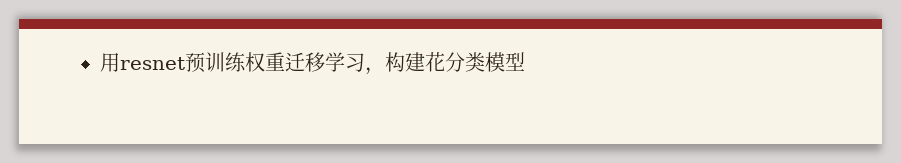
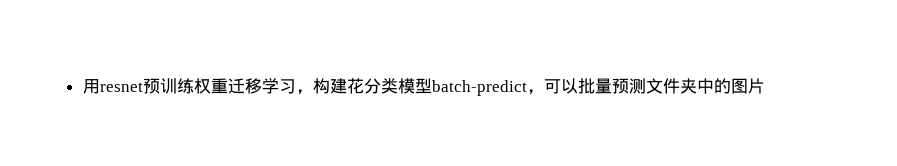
- 用resnet预训练权重迁移学习，构建花分类模型
+ 用resnet预训练权重迁移学习，构建花分类模型batch-predict，可以批量预测文件夹中的图片

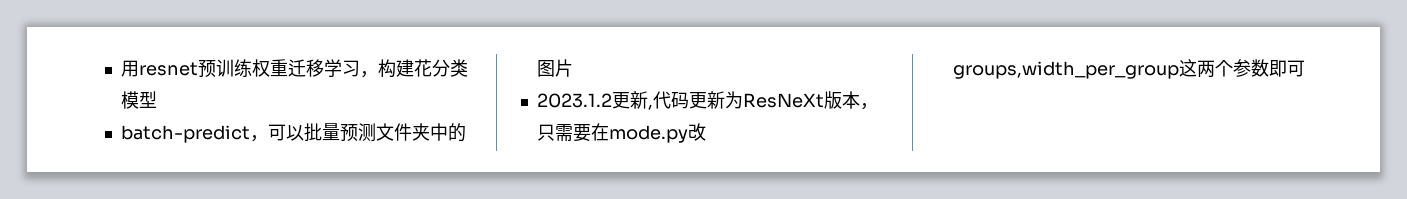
- 用resnet预训练权重迁移学习，构建花分类模型batch-predict，可以批量预测文件夹中的图片
+ 用resnet预训练权重迁移学习，构建花分类模型
+ batch-predict，可以批量预测文件夹中的图片
+ 2023.1.2更新,代码更新为ResNeXt版本，只需要在mode.py改groups,width_per_group这两个参数即可

